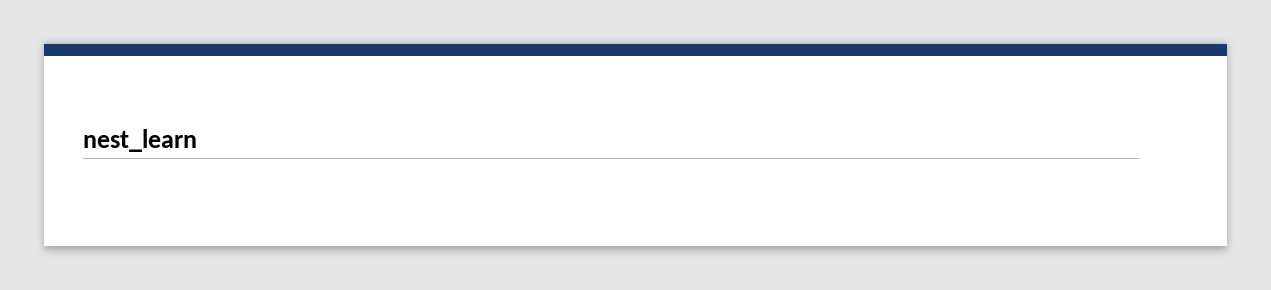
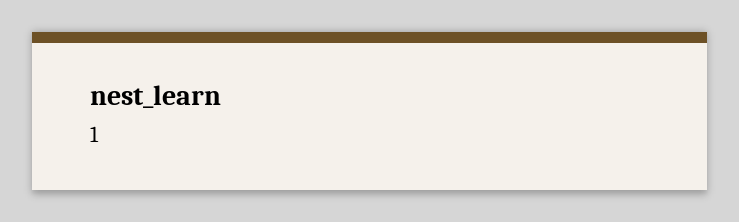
+ 1

